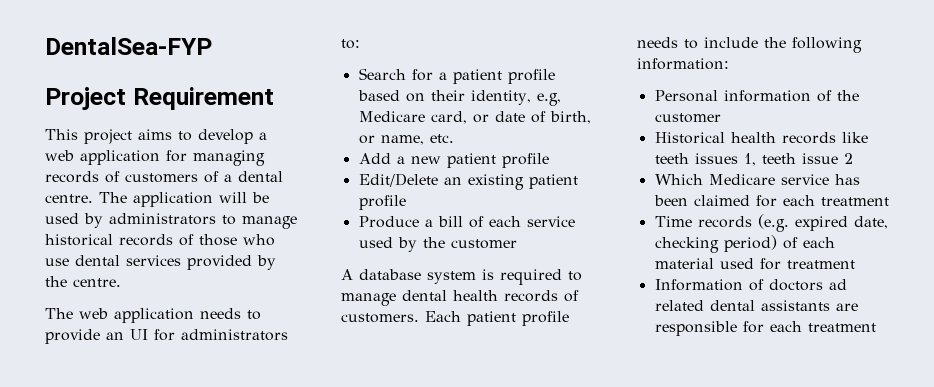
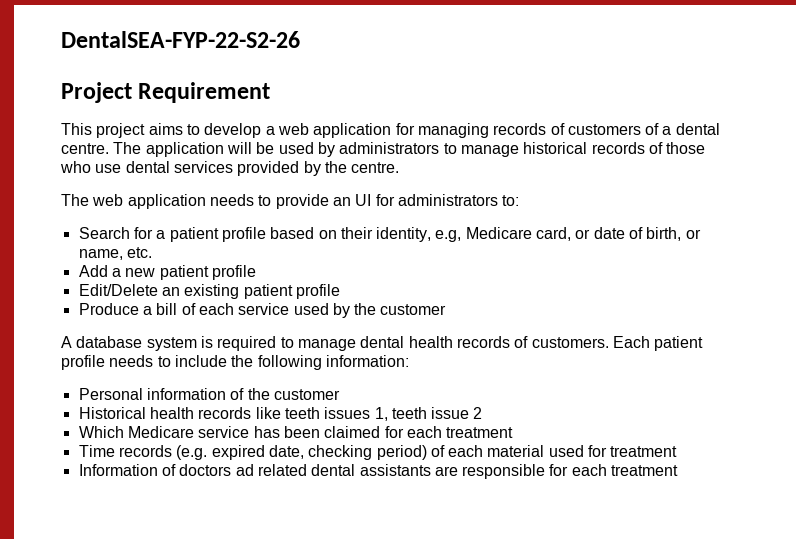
- DentalSea-FYP
+ DentalSEA-FYP-22-S2-26

